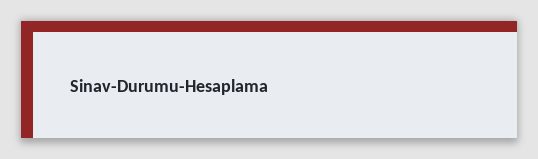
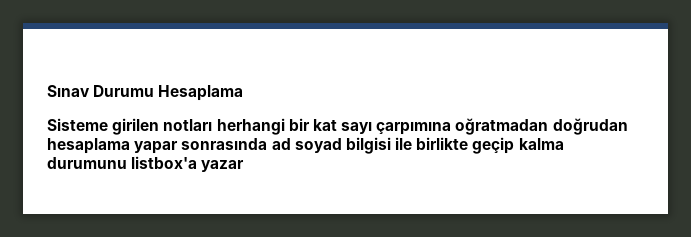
- Sinav-Durumu-Hesaplama
+ Sınav Durumu Hesaplama
+ Sisteme girilen notları herhangi bir kat sayı çarpımına oğratmadan doğrudan hesaplama yapar sonrasında ad soyad bilgisi ile birlikte geçip kalma durumunu listbox'a yazar

